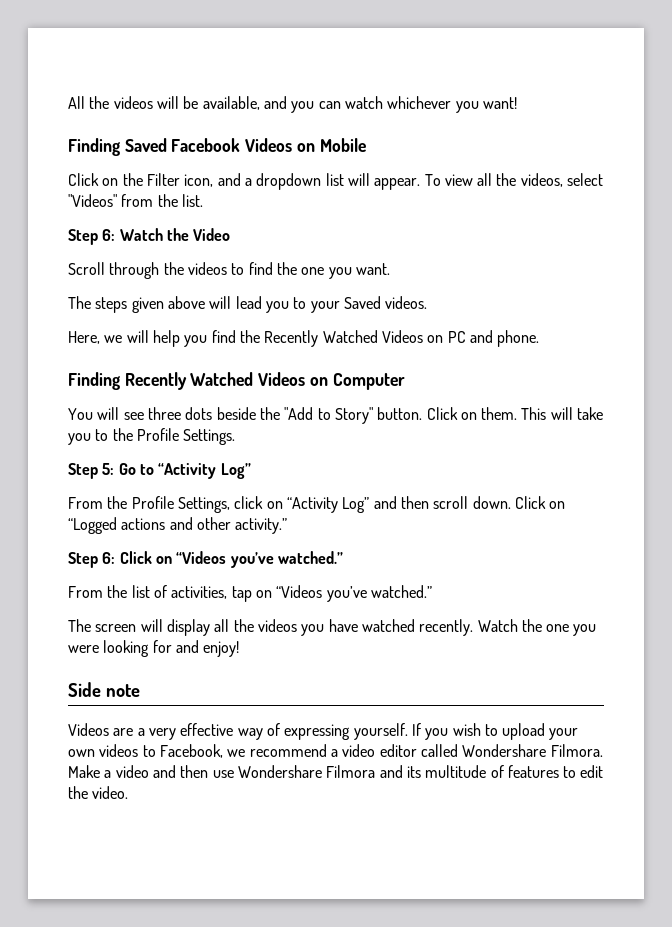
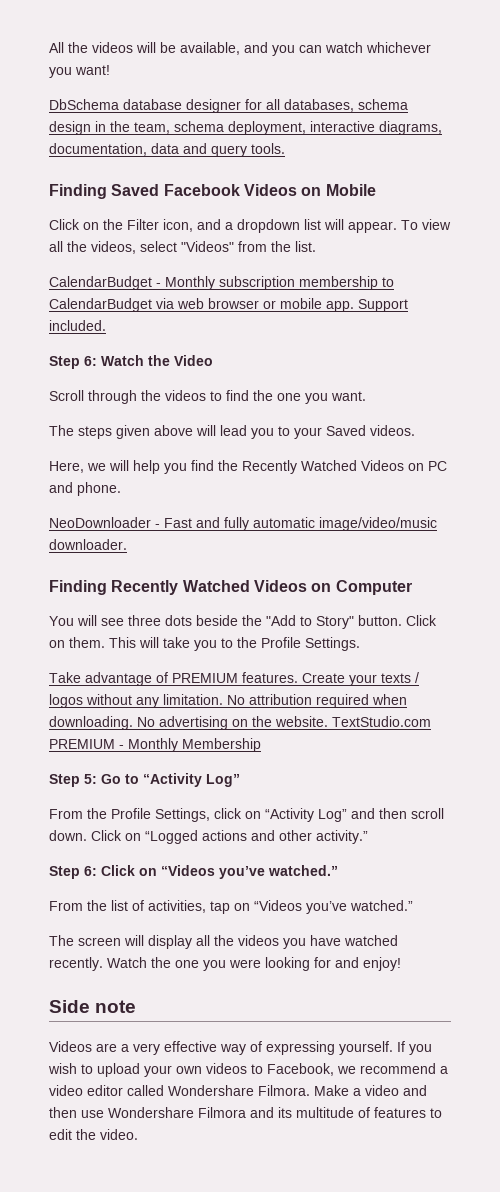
+ DbSchema database designer for all databases, schema design in the team, schema deployment, interactive diagrams, documentation, data and query tools.
+ CalendarBudget - Monthly subscription membership to CalendarBudget via web browser or mobile app. Support included.
+ NeoDownloader - Fast and fully automatic image/video/music downloader.
+ Take advantage of PREMIUM features. Create your texts / logos without any limitation. No attribution required when downloading. No advertising on the website. TextStudio.com PREMIUM - Monthly Membership

